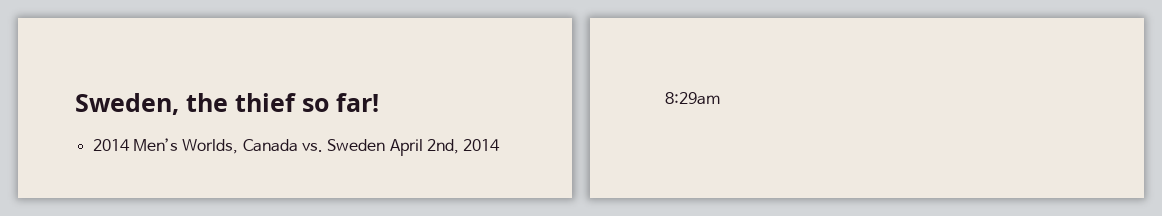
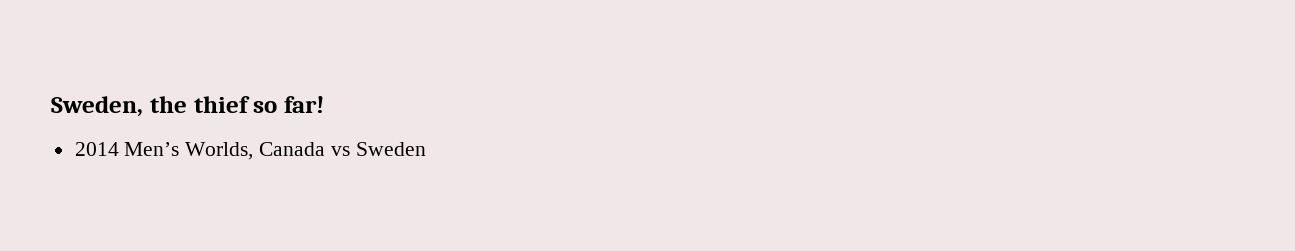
- 2014 Men’s Worlds, Canada vs. Sweden April 2nd, 2014 8:29am
+ 2014 Men’s Worlds, Canada vs Sweden

